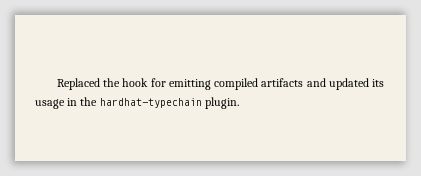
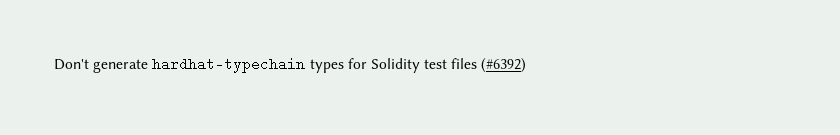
- Replaced the hook for emitting compiled artifacts and updated its usage in the hardhat-typechain plugin.
+ Don't generate hardhat-typechain types for Solidity test files (#6392)

